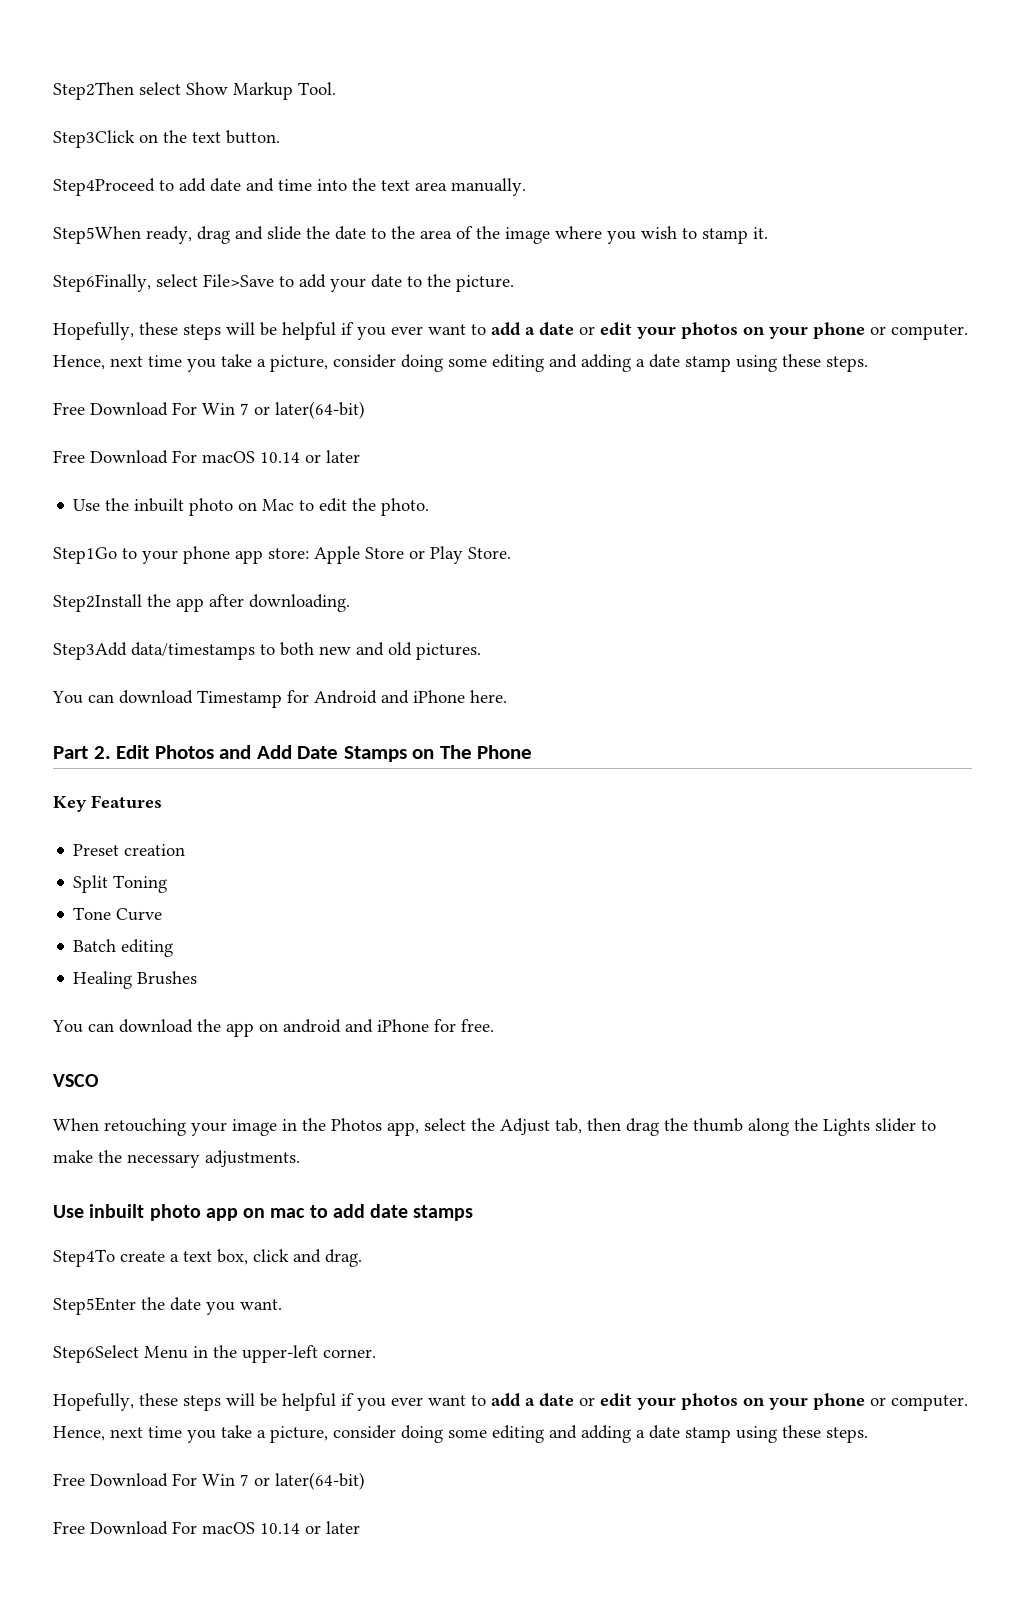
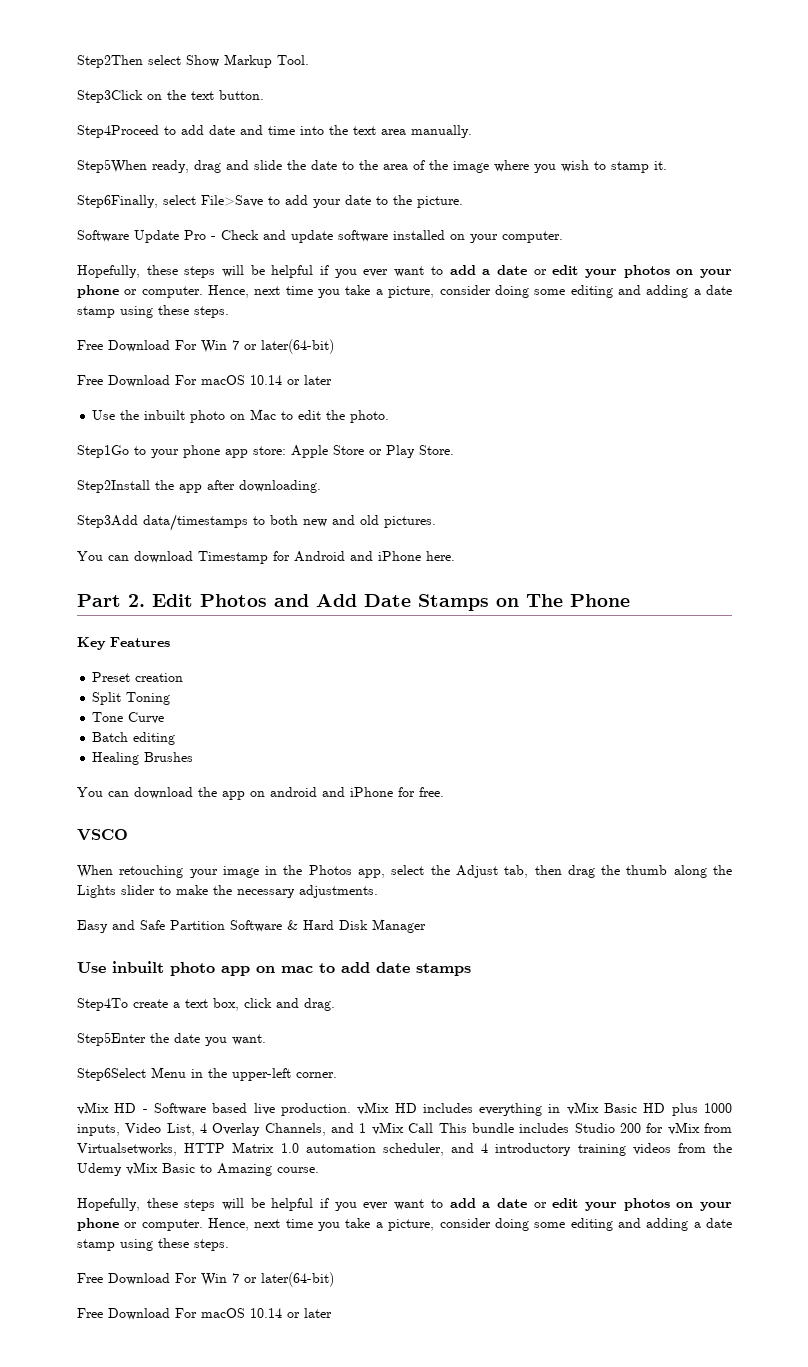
+ Software Update Pro - Check and update software installed on your computer.
+ Easy and Safe Partition Software & Hard Disk Manager
+ vMix HD - Software based live production. vMix HD includes everything in vMix Basic HD plus 1000 inputs, Video List, 4 Overlay Channels, and 1 vMix Call This bundle includes Studio 200 for vMix from Virtualsetworks, HTTP Matrix 1.0 automation scheduler, and 4 introductory training videos from the Udemy vMix Basic to Amazing course.

